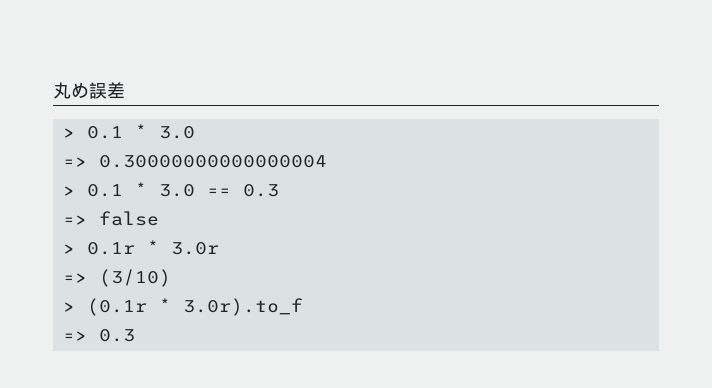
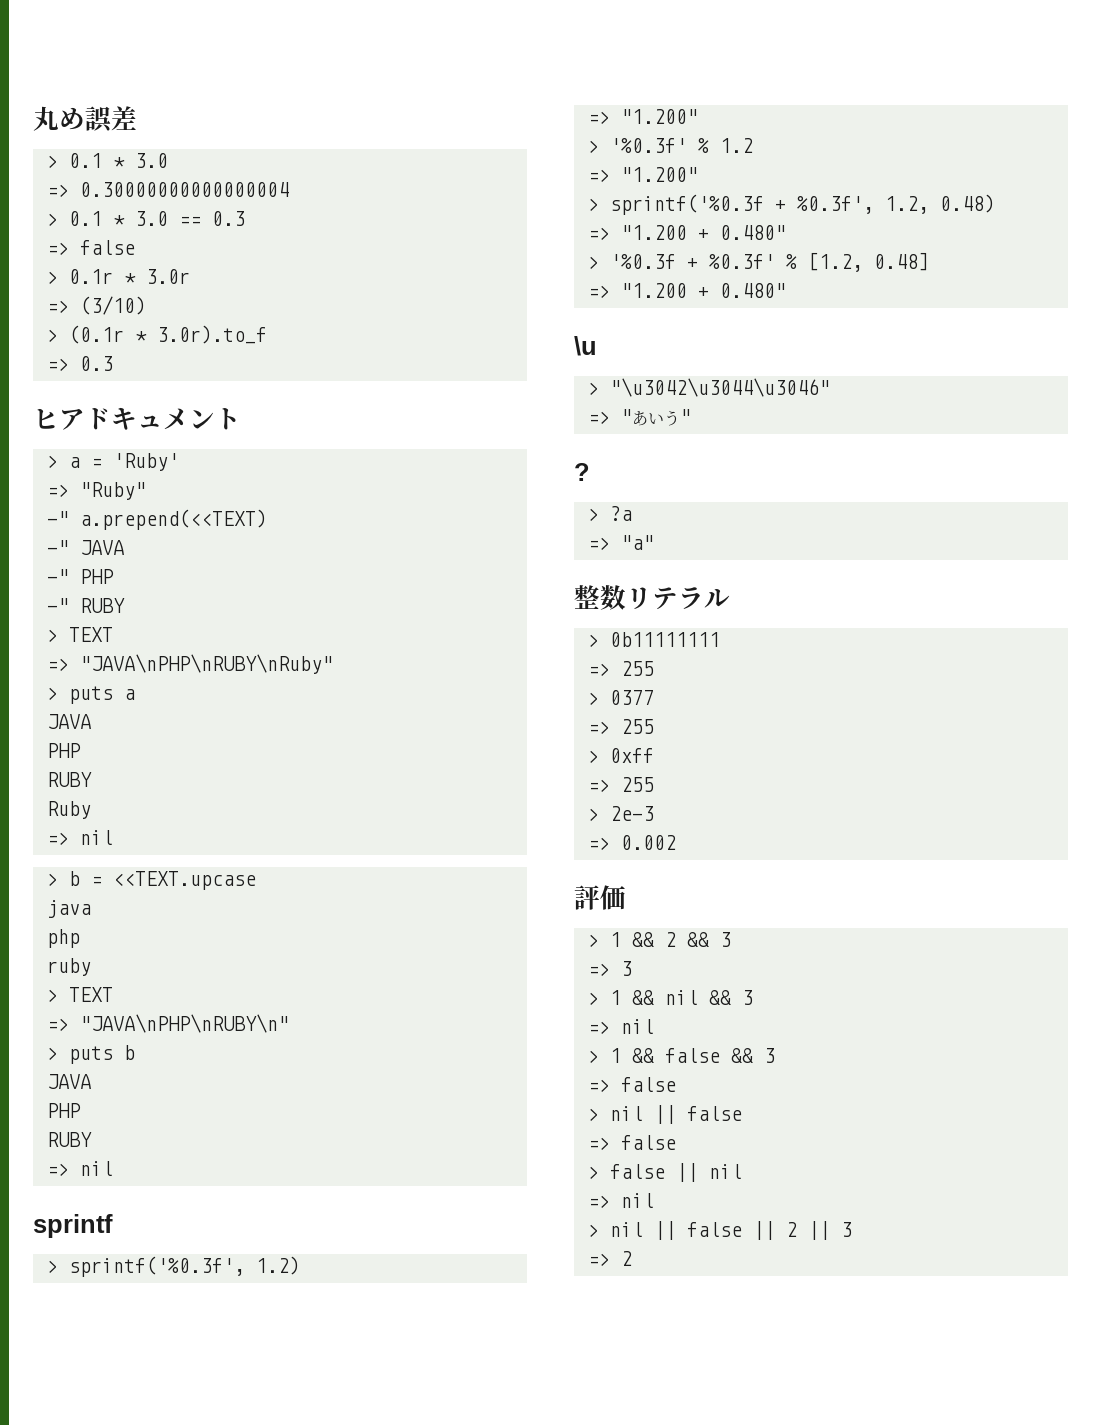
+ ヒアドキュメント
+ > a = 'Ruby'
+ => "Ruby"
+ -" a.prepend(<<TEXT)
+ -" JAVA
+ -" PHP
+ -" RUBY
+ > TEXT
+ => "JAVA\nPHP\nRUBY\nRuby"
+ > puts a
+ JAVA
+ PHP
+ RUBY
+ Ruby
+ => nil
+ > b = <<TEXT.upcase
+ java
+ php
+ ruby
+ > TEXT
+ => "JAVA\nPHP\nRUBY\n"
+ > puts b
+ JAVA
+ PHP
+ RUBY
+ => nil
+ sprintf
+ > sprintf('%0.3f', 1.2)
+ => "1.200"
+ > '%0.3f' % 1.2
+ => "1.200"
+ > sprintf('%0.3f + %0.3f', 1.2, 0.48)
+ => "1.200 + 0.480"
+ > '%0.3f + %0.3f' % [1.2, 0.48]
+ => "1.200 + 0.480"
+ \u
+ > "\u3042\u3044\u3046"
+ => "あいう"
+ ?
+ > ?a
+ => "a"
+ 整数リテラル
+ > 0b11111111
+ => 255
+ > 0377
+ => 255
+ > 0xff
+ => 255
+ > 2e-3
+ => 0.002
+ 評価
+ > 1 && 2 && 3
+ => 3
+ > 1 && nil && 3
+ => nil
+ > 1 && false && 3
+ => false
+ > nil || false
+ => false
+ > false || nil
+ => nil
+ > nil || false || 2 || 3
+ => 2

